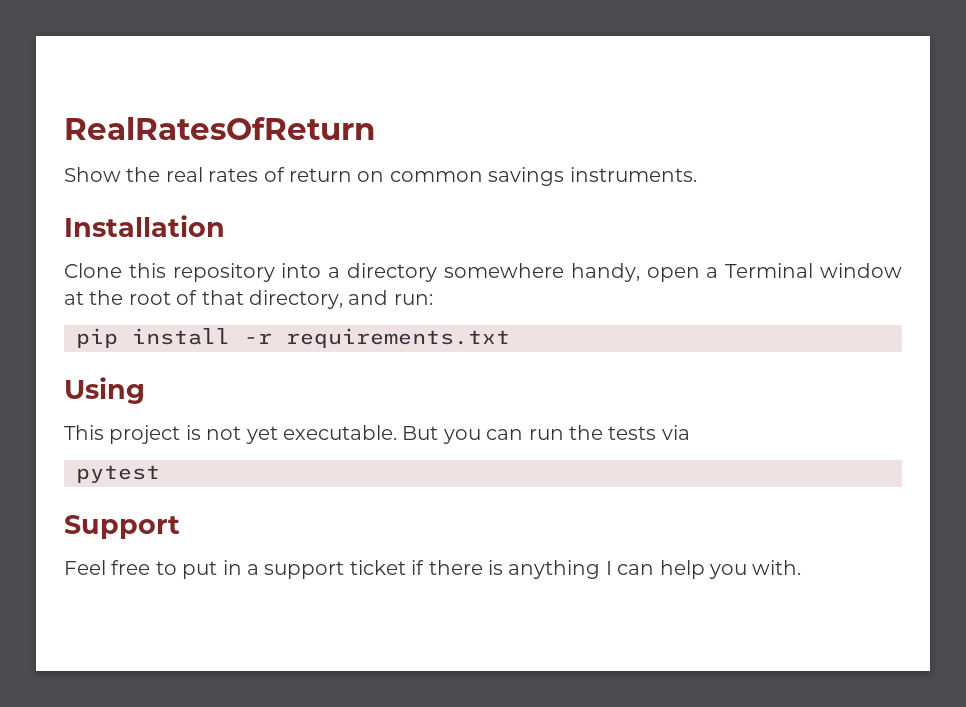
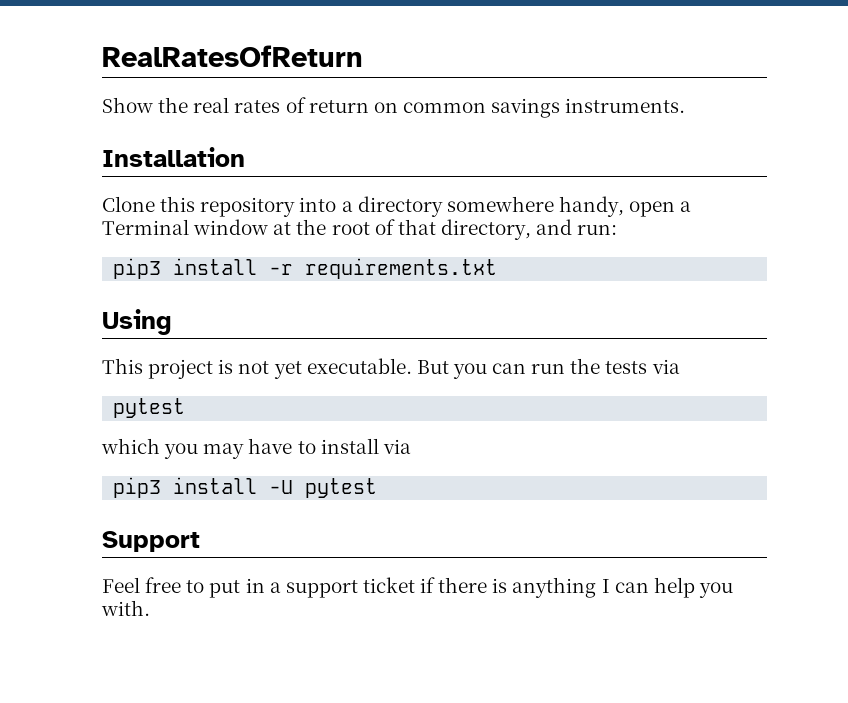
- pip install -r requirements.txt
+ pip3 install -r requirements.txt
+ which you may have to install via
+ pip3 install -U pytest

